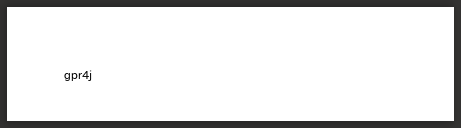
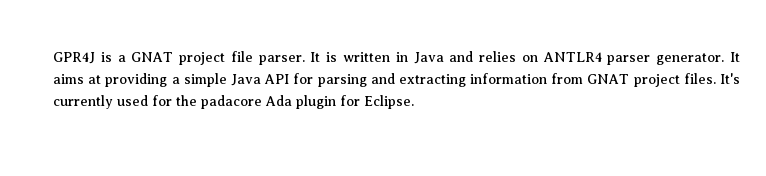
- gpr4j
+ GPR4J is a GNAT project file parser. It is written in Java and relies on ANTLR4 parser generator. It aims at providing a simple Java API for parsing and extracting information from GNAT project files. It's currently used for the padacore Ada plugin for Eclipse.

